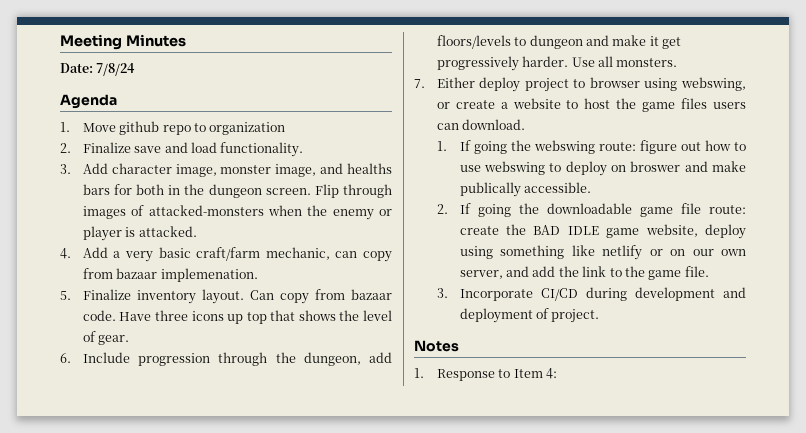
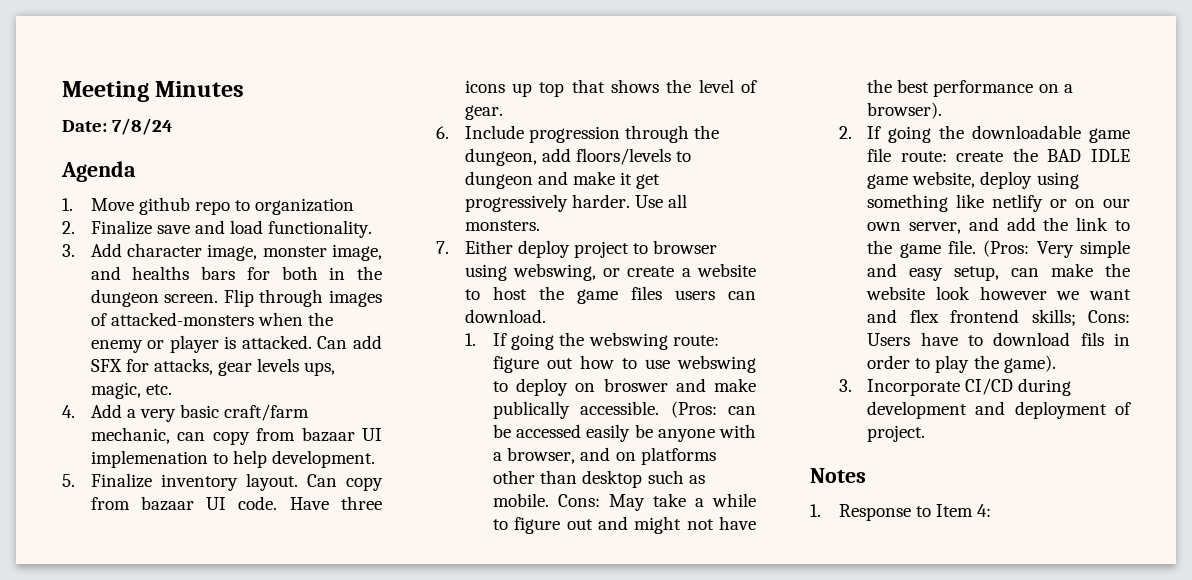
+ Can add SFX for attacks, gear levels ups, magic, etc.
- 4. Add a very basic craft/farm mechanic, can copy from bazaar implemenation.
+ 4. Add a very basic craft/farm mechanic, can copy from bazaar UI implemenation to help development.
- Can copy from bazaar code.
+ Can copy from bazaar UI code.
+ (Pros: can be accessed easily be anyone with a browser, and on platforms other than desktop such as mobile. Cons: May take a while to figure out and might not have the best performance on a browser).
+ (Pros: Very simple and easy setup, can make the website look however we want and flex frontend skills; Cons: Users have to download fils in order to play the game).

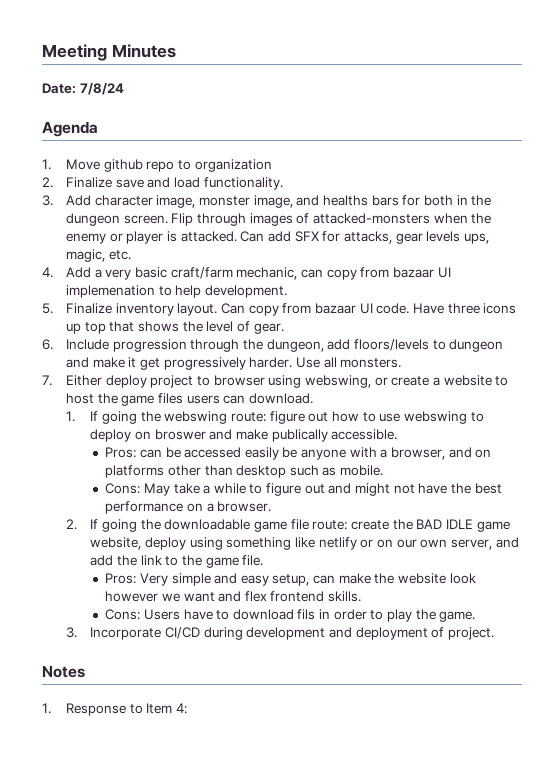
- 1. If going the webswing route: figure out how to use webswing to deploy on broswer and make publically accessible. (Pros: can be accessed easily be anyone with a browser, and on platforms other than desktop such as mobile. Cons: May take a while to figure out and might not have the best performance on a browser).
+ 1. If going the webswing route: figure out how to use webswing to deploy on broswer and make publically accessible.
+ Pros: can be accessed easily be anyone with a browser, and on platforms other than desktop such as mobile.
+ Cons: May take a while to figure out and might not have the best performance on a browser.
- 2. If going the downloadable game file route: create the BAD IDLE game website, deploy using something like netlify or on our own server, and add the link to the game file. (Pros: Very simple and easy setup, can make the website look however we want and flex frontend skills; Cons: Users have to download fils in order to play the game).
+ 2. If going the downloadable game file route: create the BAD IDLE game website, deploy using something like netlify or on our own server, and add the link to the game file.
+ Pros: Very simple and easy setup, can make the website look however we want and flex frontend skills.
+ Cons: Users have to download fils in order to play the game.

